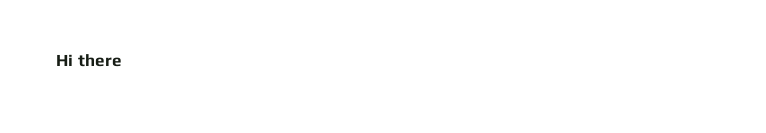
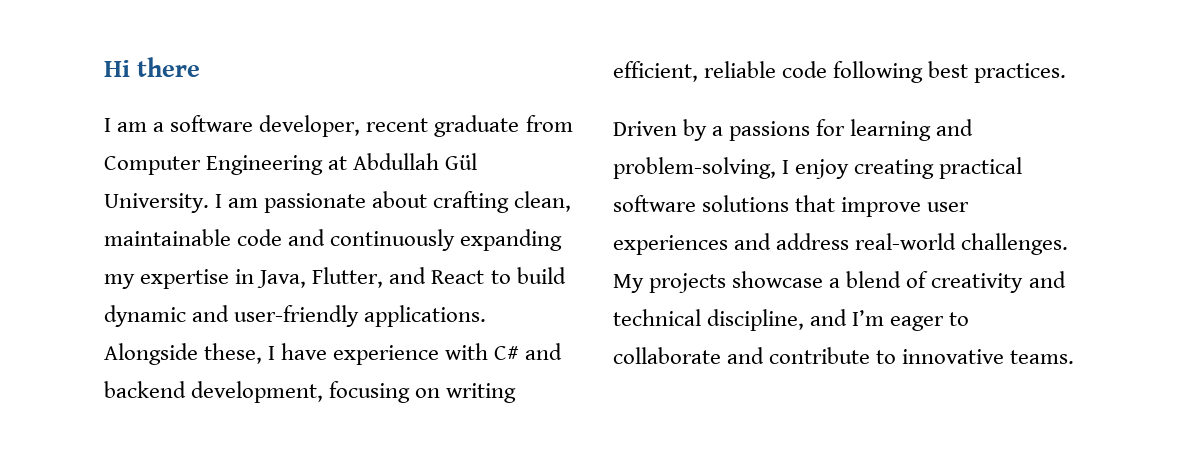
+ I am a software developer, recent graduate from Computer Engineering at Abdullah Gül University. I am passionate about crafting clean, maintainable code and continuously expanding my expertise in Java, Flutter, and React to build dynamic and user-friendly applications. Alongside these, I have experience with C# and backend development, focusing on writing efficient, reliable code following best practices.
+ Driven by a passions for learning and problem-solving, I enjoy creating practical software solutions that improve user experiences and address real-world challenges. My projects showcase a blend of creativity and technical discipline, and I’m eager to collaborate and contribute to innovative teams.

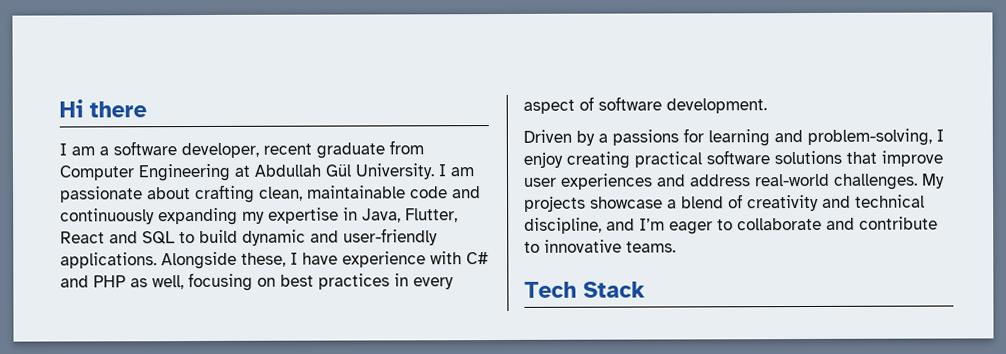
- I am passionate about crafting clean, maintainable code and continuously expanding my expertise in Java, Flutter, and React to build dynamic and user-friendly applications.
+ I am passionate about crafting clean, maintainable code and continuously expanding my expertise in Java, Flutter, React and SQL to build dynamic and user-friendly applications.
- Alongside these, I have experience with C# and backend development, focusing on writing efficient, reliable code following best practices.
+ Alongside these, I have experience with C# and PHP as well, focusing on best practices in every aspect of software development.
+ Tech Stack

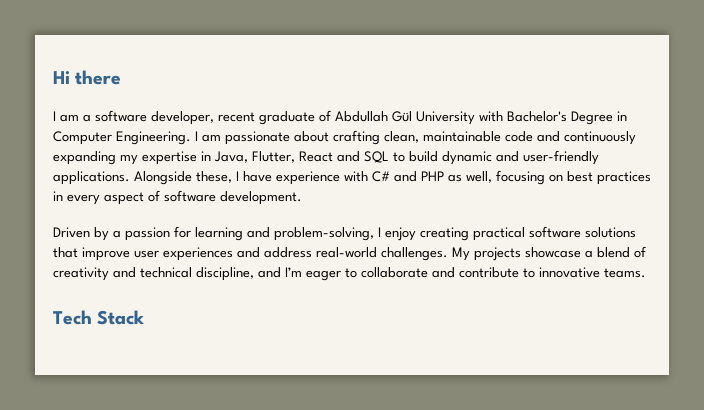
- I am a software developer, recent graduate from Computer Engineering at Abdullah Gül University.
+ I am a software developer, recent graduate of Abdullah Gül University with Bachelor's Degree in Computer Engineering.
- Driven by a passions for learning and problem-solving, I enjoy creating practical software solutions that improve user experiences and address real-world challenges.
+ Driven by a passion for learning and problem-solving, I enjoy creating practical software solutions that improve user experiences and address real-world challenges.

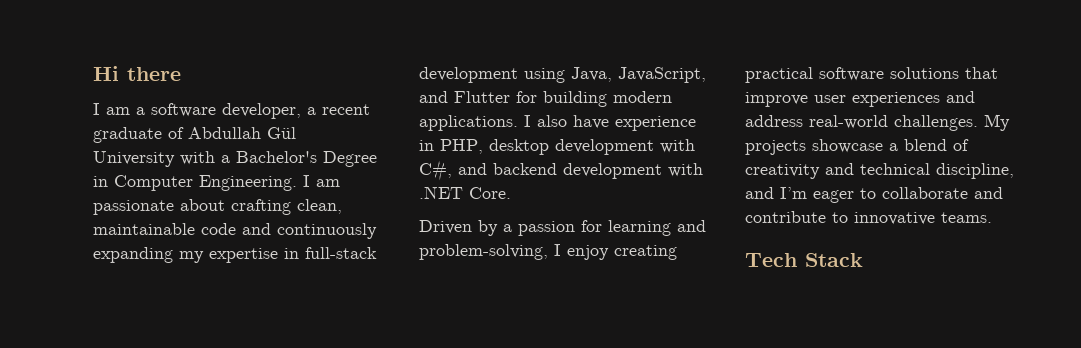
- I am a software developer, recent graduate of Abdullah Gül University with Bachelor's Degree in Computer Engineering.
+ I am a software developer, a recent graduate of Abdullah Gül University with a Bachelor's Degree in Computer Engineering.
- I am passionate about crafting clean, maintainable code and continuously expanding my expertise in Java, Flutter, React and SQL to build dynamic and user-friendly applications. Alongside these, I have experience with C# and PHP as well, focusing on best practices in every aspect of software development.
+ I am passionate about crafting clean, maintainable code and continuously expanding my expertise in full-stack development using Java, JavaScript, and Flutter for building modern applications. I also have experience in PHP, desktop development with C#, and backend development with .NET Core.

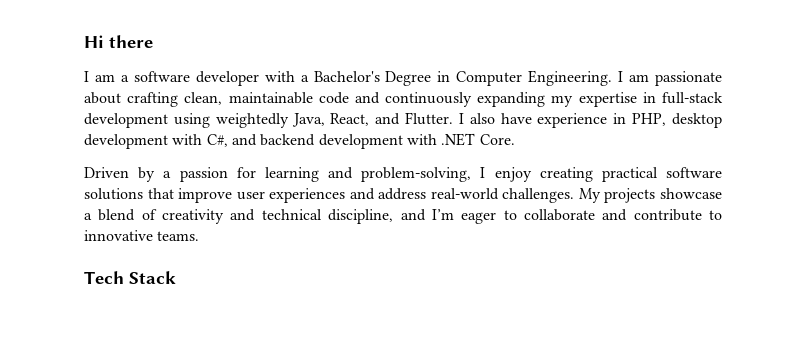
- I am a software developer, a recent graduate of Abdullah Gül University with a Bachelor's Degree in Computer Engineering.
+ I am a software developer with a Bachelor's Degree in Computer Engineering.
- I am passionate about crafting clean, maintainable code and continuously expanding my expertise in full-stack development using Java, JavaScript, and Flutter for building modern applications.
+ I am passionate about crafting clean, maintainable code and continuously expanding my expertise in full-stack development using weightedly Java, React, and Flutter.

